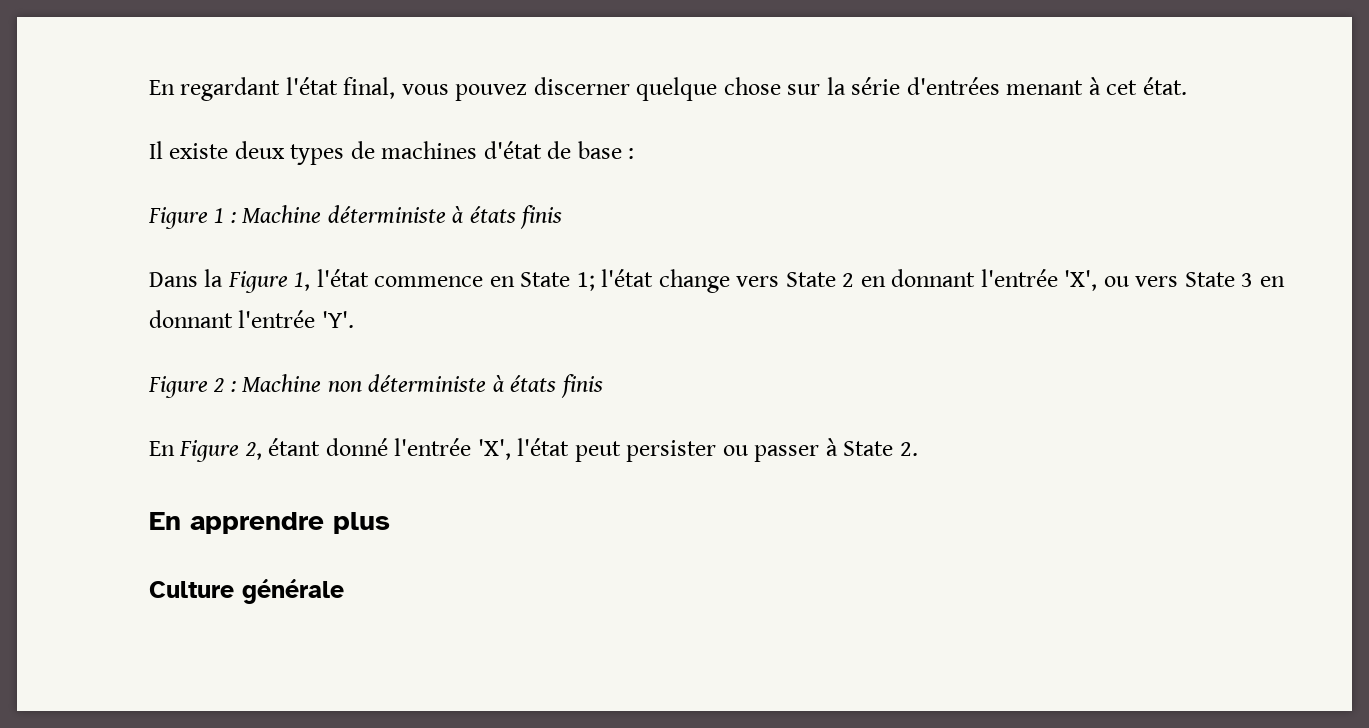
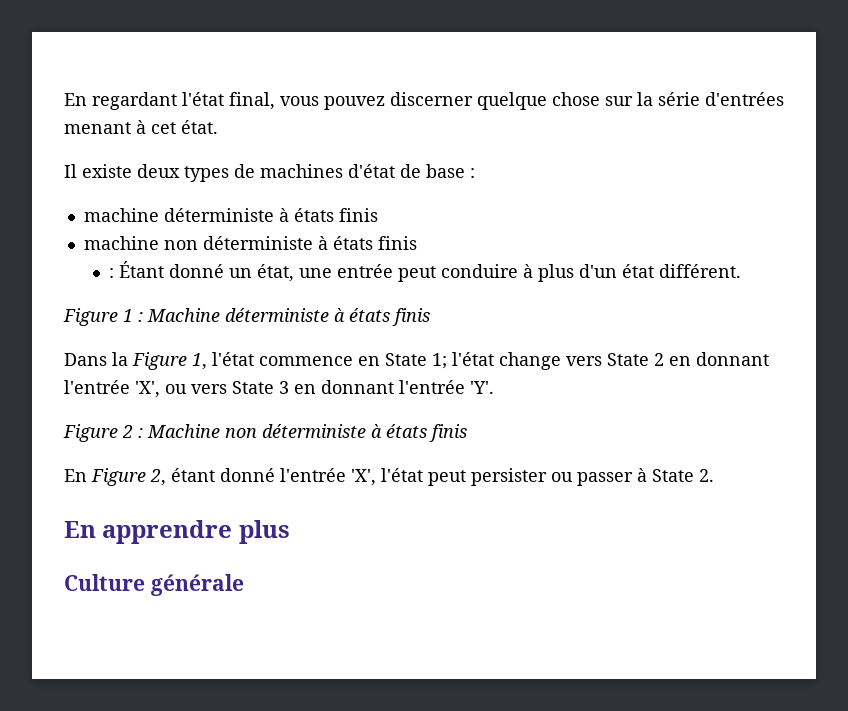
+ machine déterministe à états finis
+ machine non déterministe à états finis
+ : Étant donné un état, une entrée peut conduire à plus d'un état différent.

